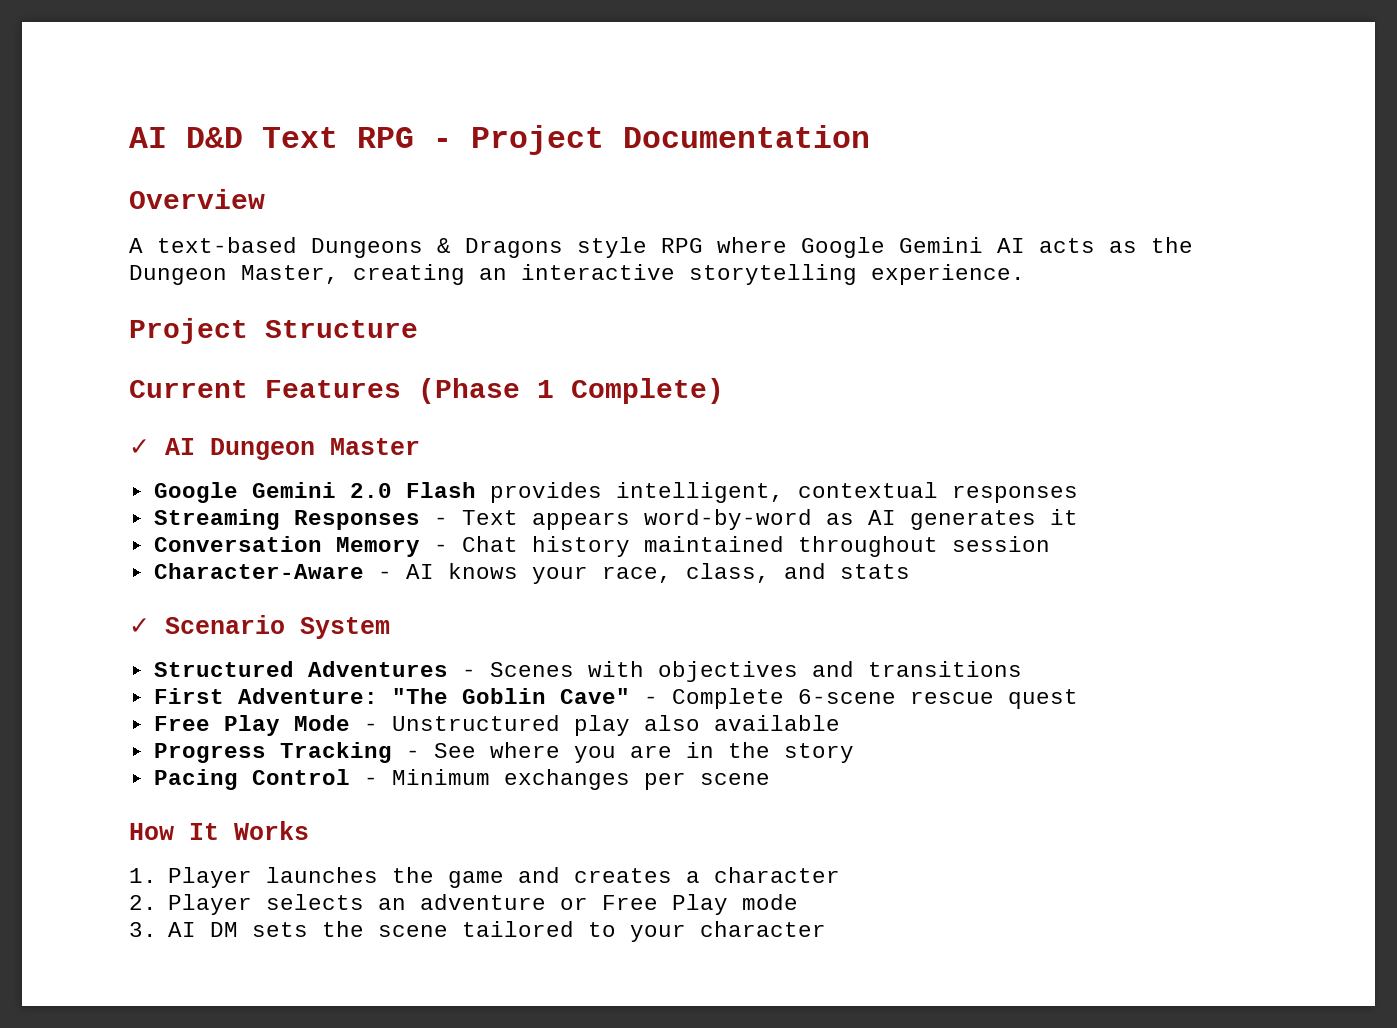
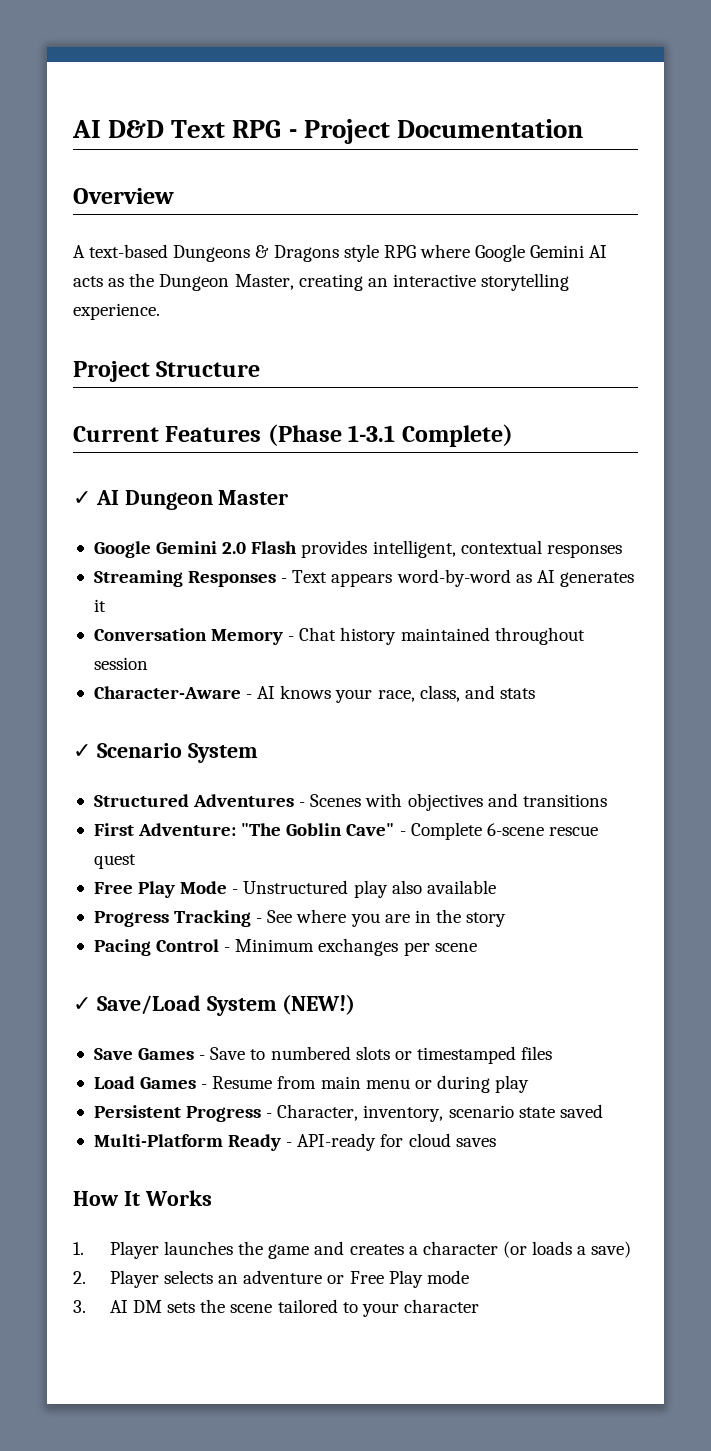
- Current Features (Phase 1 Complete)
+ Current Features (Phase 1-3.1 Complete)
+ ✓ Save/Load System (NEW!)
+ Save Games - Save to numbered slots or timestamped files
+ Load Games - Resume from main menu or during play
+ Persistent Progress - Character, inventory, scenario state saved
+ Multi-Platform Ready - API-ready for cloud saves
- 1. Player launches the game and creates a character
+ 1. Player launches the game and creates a character (or loads a save)

